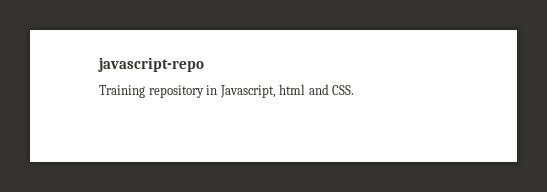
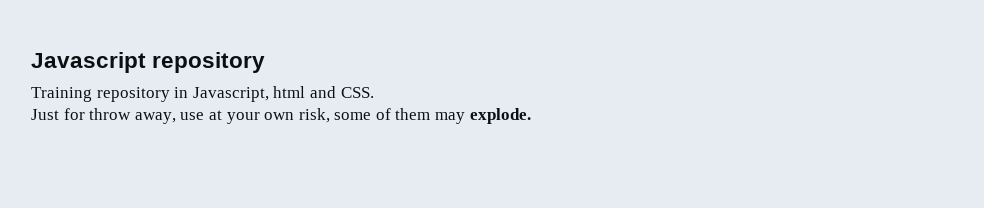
- javascript-repo
+ Javascript repository
+ Just for throw away, use at your own risk, some of them may explode.

